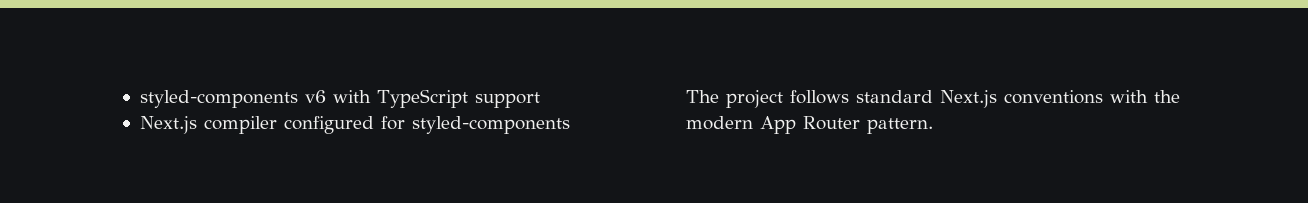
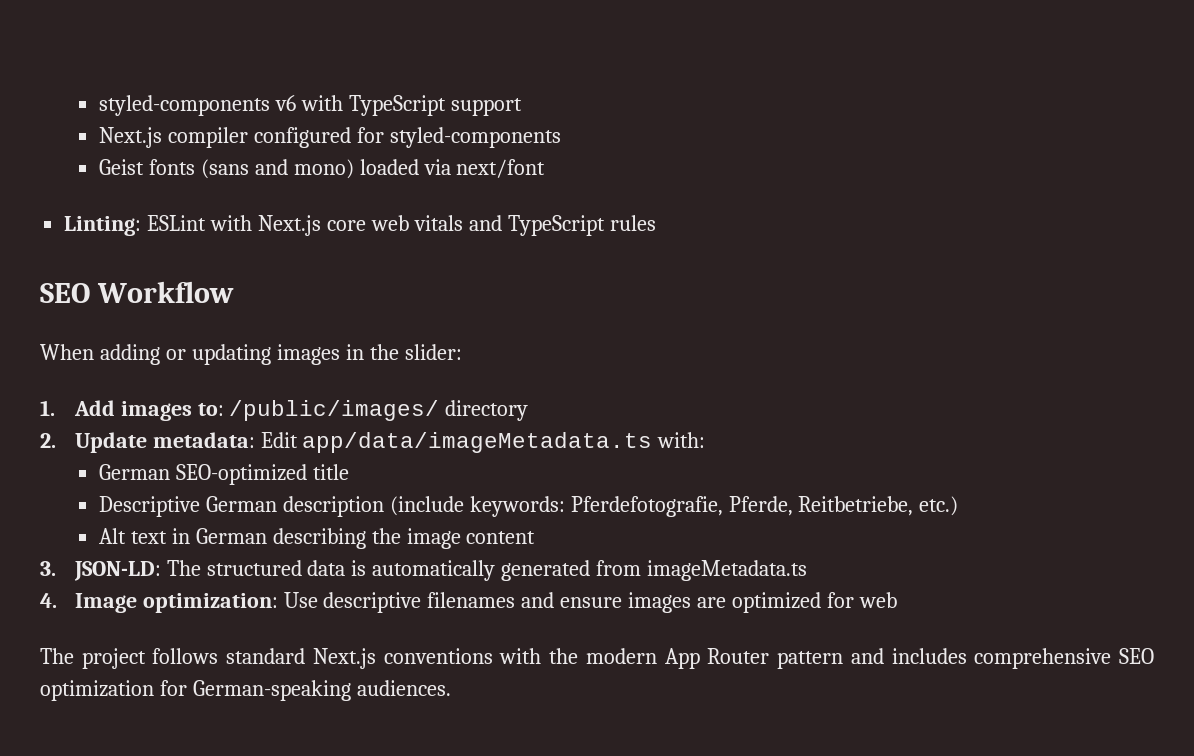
+ Geist fonts (sans and mono) loaded via next/font
+ Linting: ESLint with Next.js core web vitals and TypeScript rules
+ SEO Workflow
+ When adding or updating images in the slider:
+ 1. Add images to: /public/images/ directory
+ 2. Update metadata: Edit app/data/imageMetadata.ts with:
+ German SEO-optimized title
+ Descriptive German description (include keywords: Pferdefotografie, Pferde, Reitbetriebe, etc.)
+ Alt text in German describing the image content
+ 3. JSON-LD: The structured data is automatically generated from imageMetadata.ts
+ 4. Image optimization: Use descriptive filenames and ensure images are optimized for web
- The project follows standard Next.js conventions with the modern App Router pattern.
+ The project follows standard Next.js conventions with the modern App Router pattern and includes comprehensive SEO optimization for German-speaking audiences.

